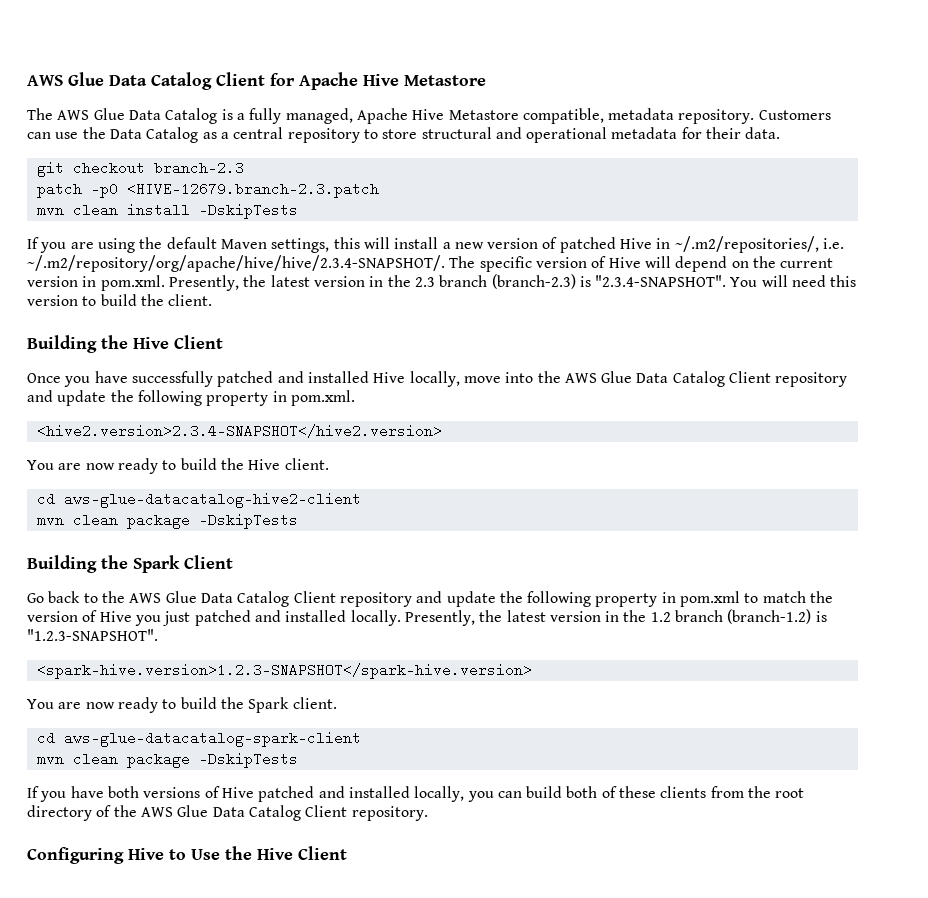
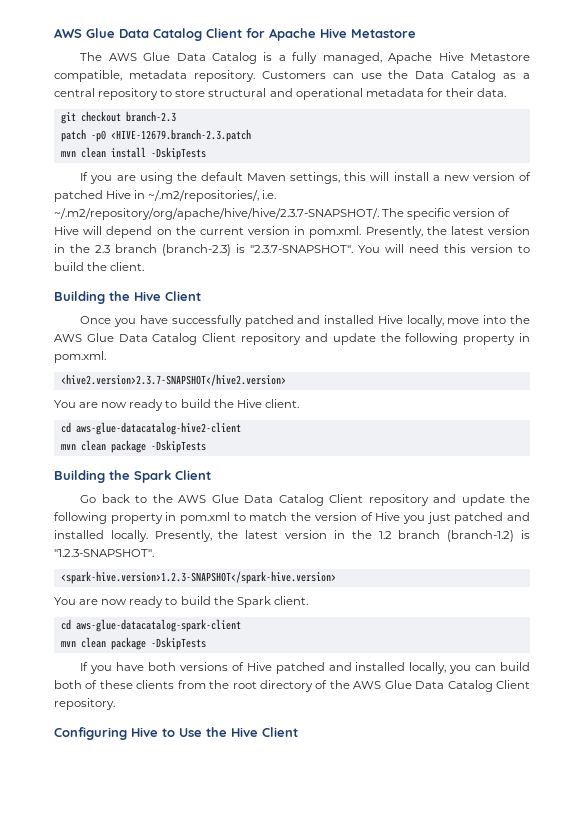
- If you are using the default Maven settings, this will install a new version of patched Hive in ~/.m2/repositories/, i.e. ~/.m2/repository/org/apache/hive/hive/2.3.4-SNAPSHOT/. The specific version of Hive will depend on the current version in pom.xml. Presently, the latest version in the 2.3 branch (branch-2.3) is "2.3.4-SNAPSHOT". You will need this version to build the client.
+ If you are using the default Maven settings, this will install a new version of patched Hive in ~/.m2/repositories/, i.e. ~/.m2/repository/org/apache/hive/hive/2.3.7-SNAPSHOT/. The specific version of Hive will depend on the current version in pom.xml. Presently, the latest version in the 2.3 branch (branch-2.3) is "2.3.7-SNAPSHOT". You will need this version to build the client.
- <hive2.version>2.3.4-SNAPSHOT</hive2.version>
+ <hive2.version>2.3.7-SNAPSHOT</hive2.version>

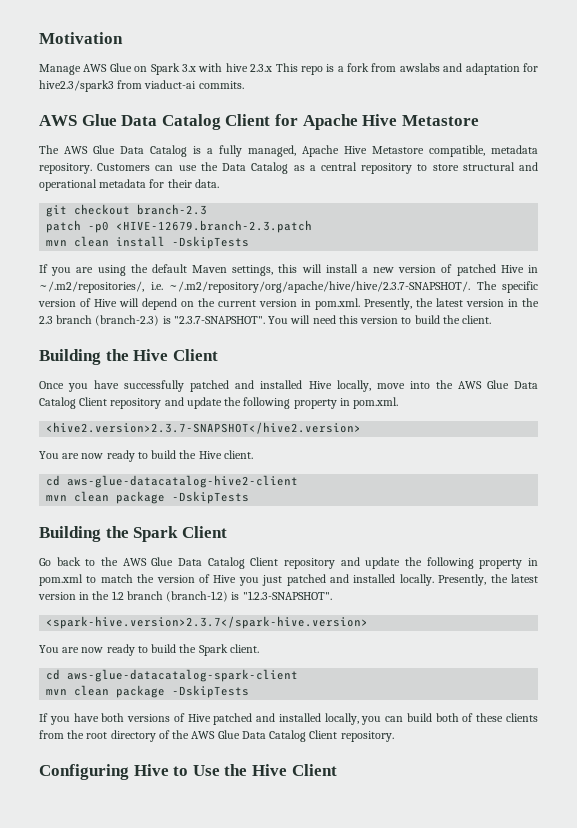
+ Motivation
+ Manage AWS Glue on Spark 3.x with hive 2.3.x This repo is a fork from awslabs and adaptation for hive2.3/spark3 from viaduct-ai commits.
- <spark-hive.version>1.2.3-SNAPSHOT</spark-hive.version>
+ <spark-hive.version>2.3.7</spark-hive.version>

